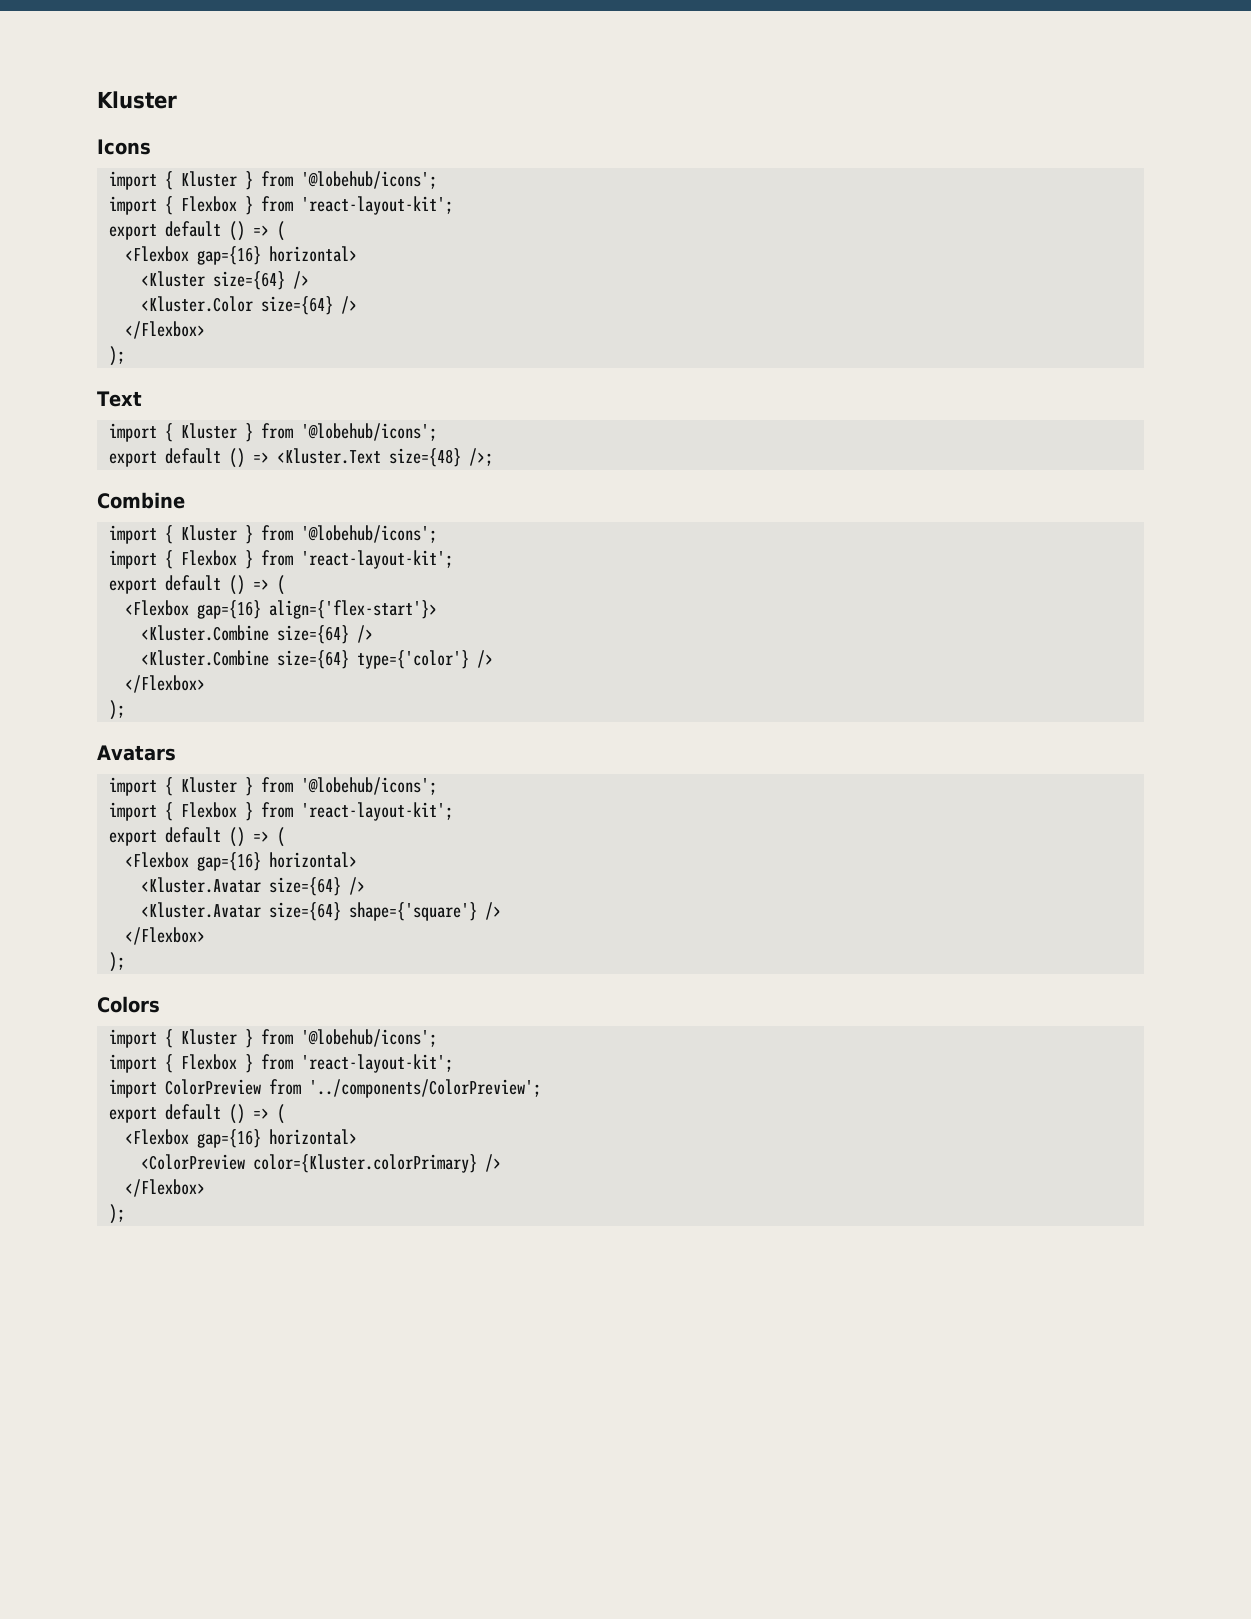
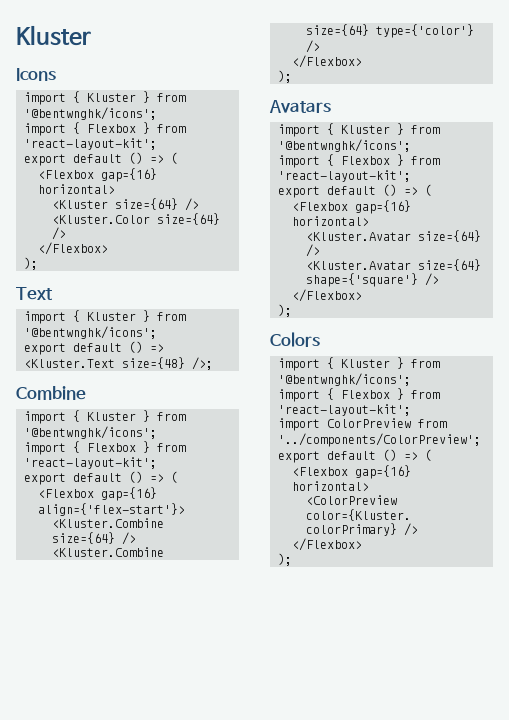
  Icons
- import { Kluster } from '@lobehub/icons';
+ import { Kluster } from '@bentwnghk/icons';
  Text
- import { Kluster } from '@lobehub/icons';
+ import { Kluster } from '@bentwnghk/icons';
  Combine
- import { Kluster } from '@lobehub/icons';
+ import { Kluster } from '@bentwnghk/icons';
  Avatars
- import { Kluster } from '@lobehub/icons';
+ import { Kluster } from '@bentwnghk/icons';
  Colors
- import { Kluster } from '@lobehub/icons';
+ import { Kluster } from '@bentwnghk/icons';

